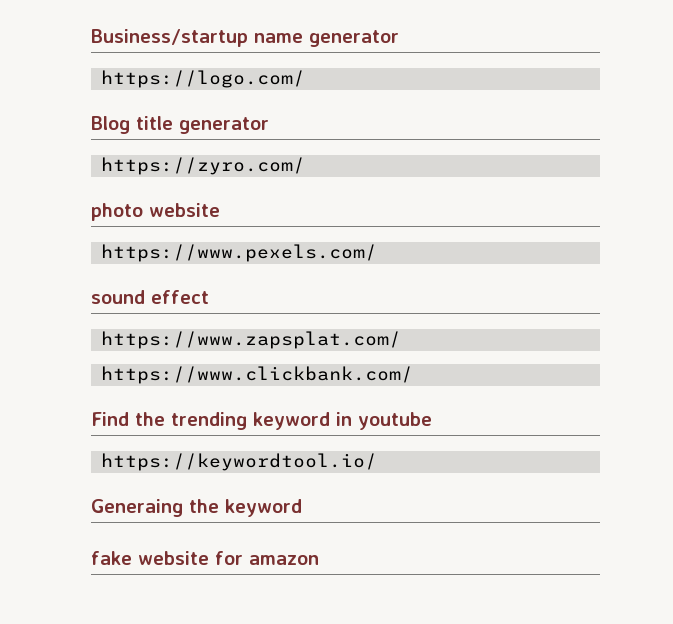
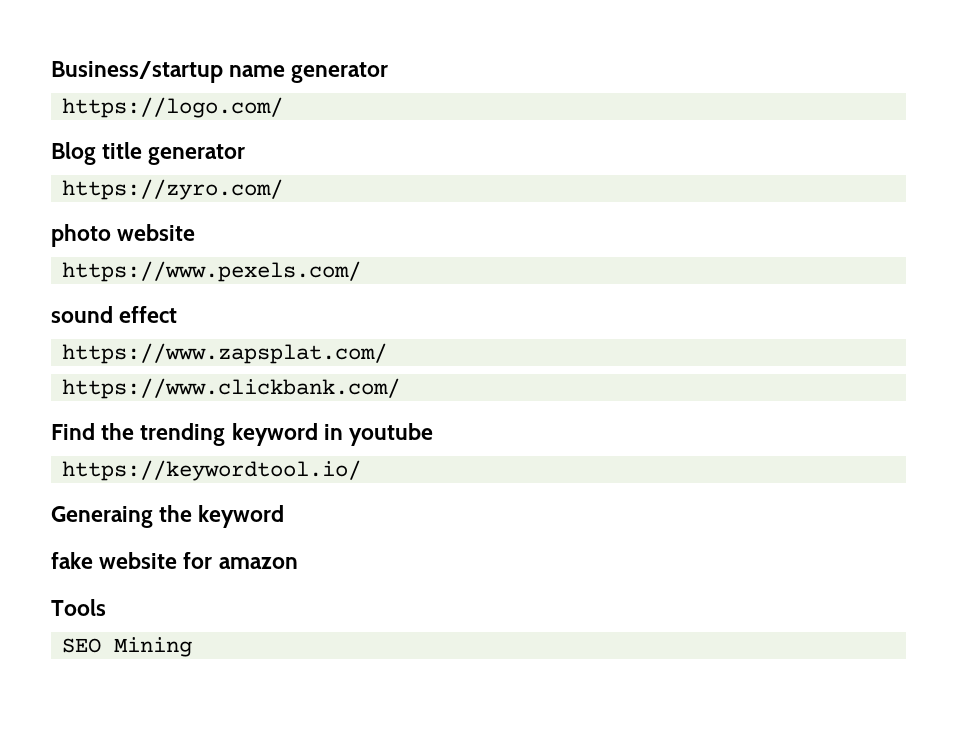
+ Tools
+ SEO Mining

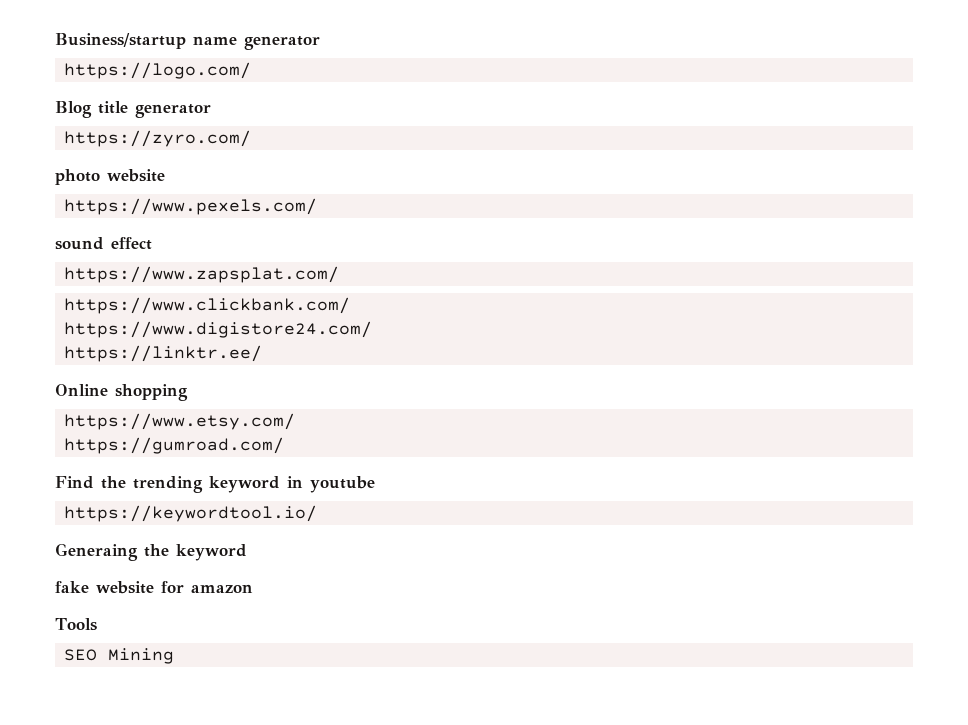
+ https://www.digistore24.com/
+ https://linktr.ee/
+ Online shopping
+ https://www.etsy.com/
+ https://gumroad.com/

